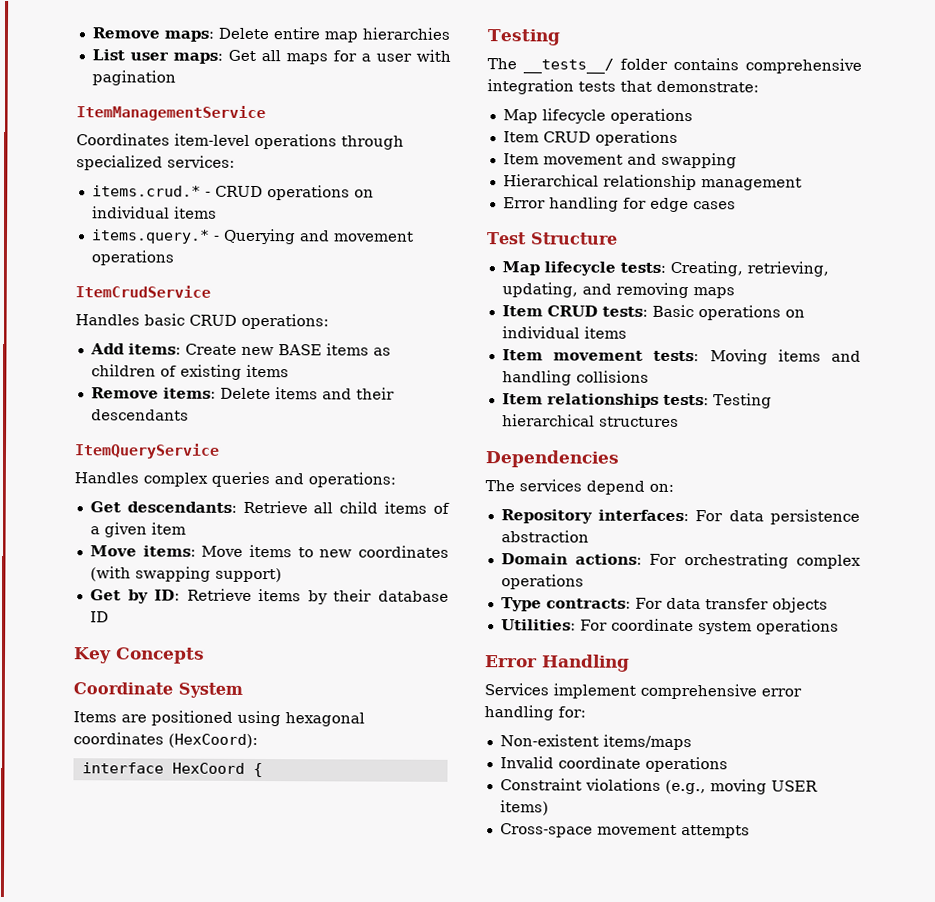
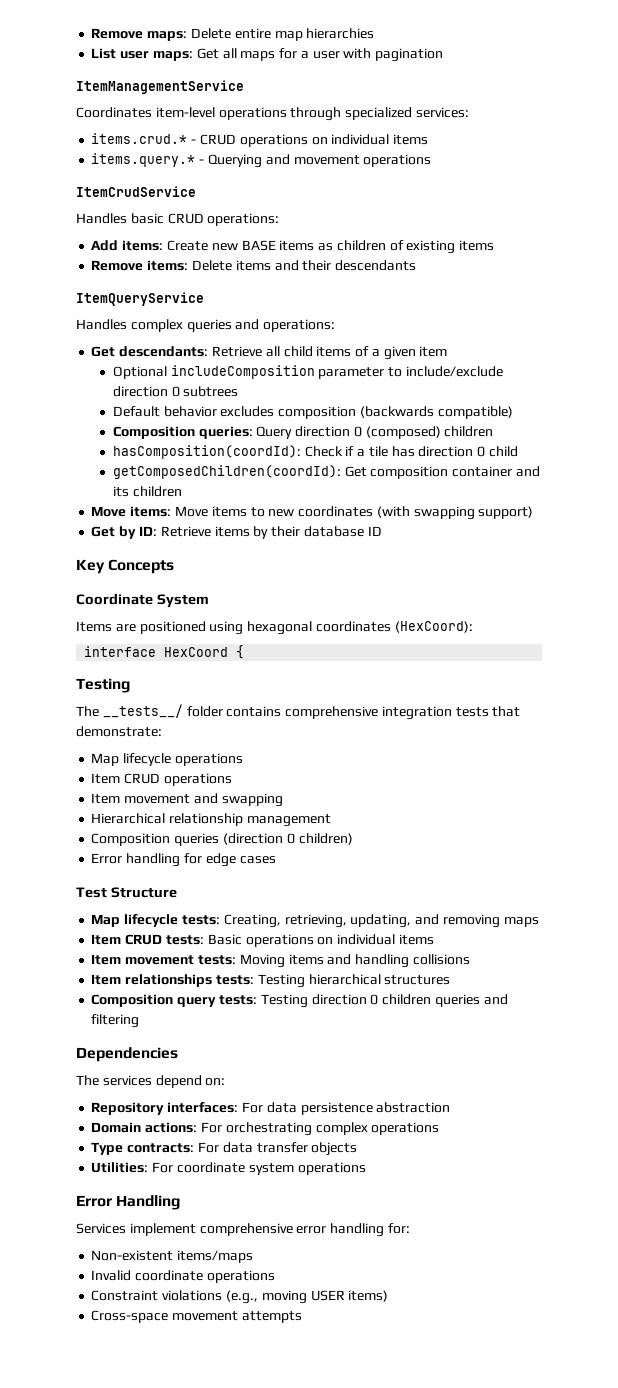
+ Optional includeComposition parameter to include/exclude direction 0 subtrees
+ Default behavior excludes composition (backwards compatible)
+ Composition queries: Query direction 0 (composed) children
+ hasComposition(coordId): Check if a tile has direction 0 child
+ getComposedChildren(coordId): Get composition container and its children
+ Composition queries (direction 0 children)
+ Composition query tests: Testing direction 0 children queries and filtering

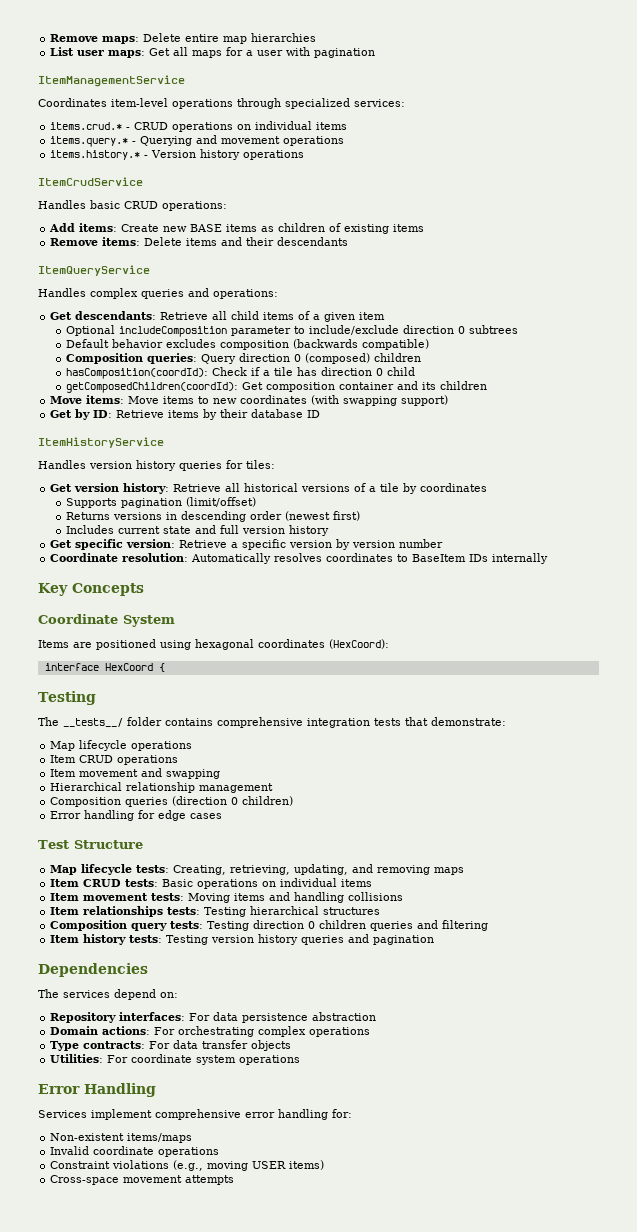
+ items.history.* - Version history operations
+ ItemHistoryService
+ Handles version history queries for tiles:
+ Get version history: Retrieve all historical versions of a tile by coordinates
+ Supports pagination (limit/offset)
+ Returns versions in descending order (newest first)
+ Includes current state and full version history
+ Get specific version: Retrieve a specific version by version number
+ Coordinate resolution: Automatically resolves coordinates to BaseItem IDs internally
+ Item history tests: Testing version history queries and pagination

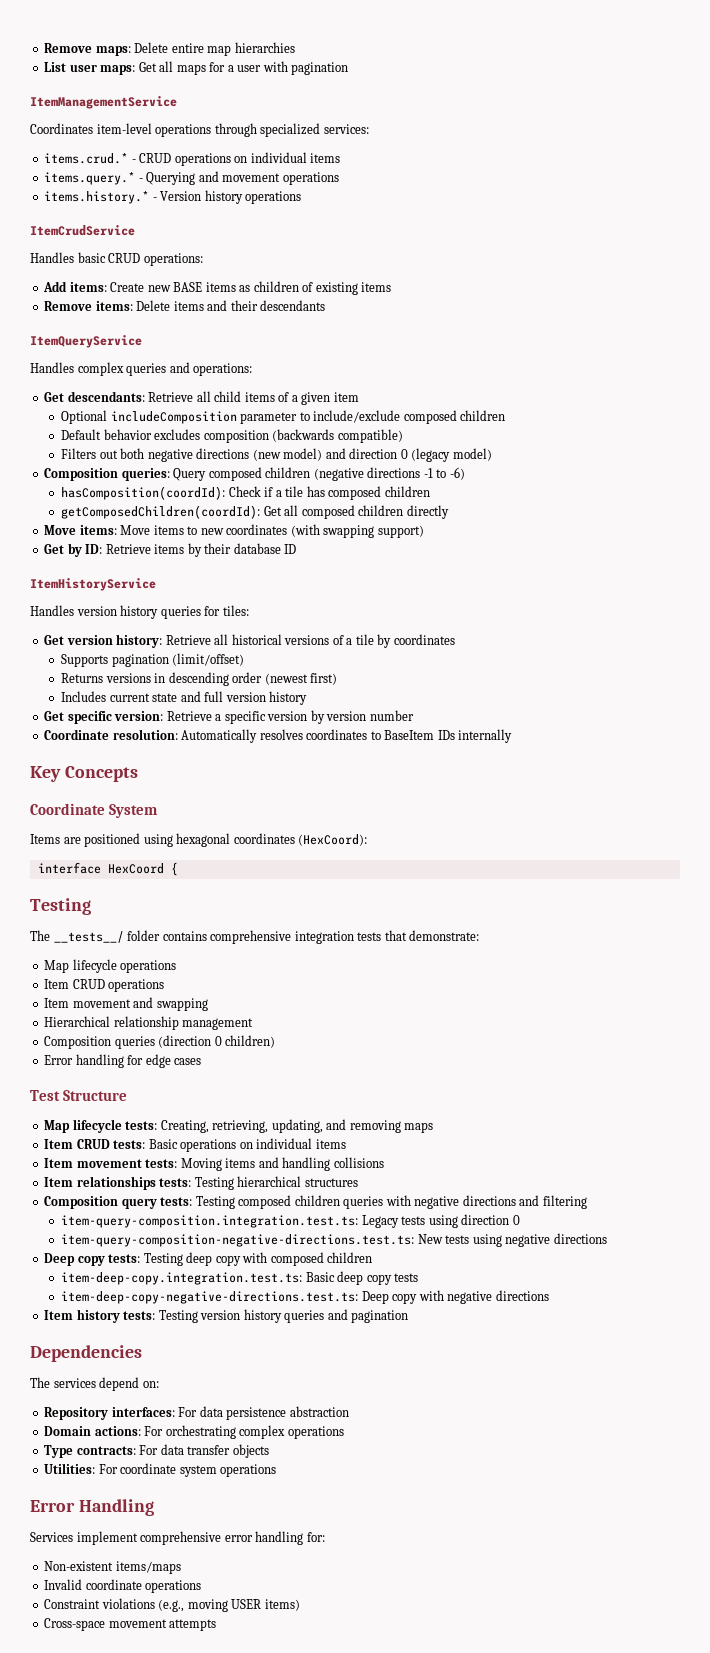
- Optional includeComposition parameter to include/exclude direction 0 subtrees
+ Optional includeComposition parameter to include/exclude composed children
- Composition queries: Query direction 0 (composed) children
+ Filters out both negative directions (new model) and direction 0 (legacy model)
+ Composition queries: Query composed children (negative directions -1 to -6)
- hasComposition(coordId): Check if a tile has direction 0 child
+ hasComposition(coordId): Check if a tile has composed children
- getComposedChildren(coordId): Get composition container and its children
+ getComposedChildren(coordId): Get all composed children directly
- Composition query tests: Testing direction 0 children queries and filtering
+ Composition query tests: Testing composed children queries with negative directions and filtering
+ item-query-composition.integration.test.ts: Legacy tests using direction 0
+ item-query-composition-negative-directions.test.ts: New tests using negative directions
+ Deep copy tests: Testing deep copy with composed children
+ item-deep-copy.integration.test.ts: Basic deep copy tests
+ item-deep-copy-negative-directions.test.ts: Deep copy with negative directions

